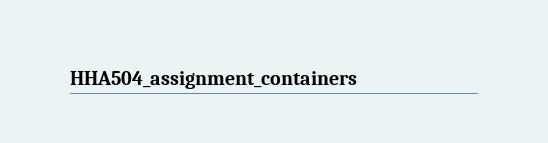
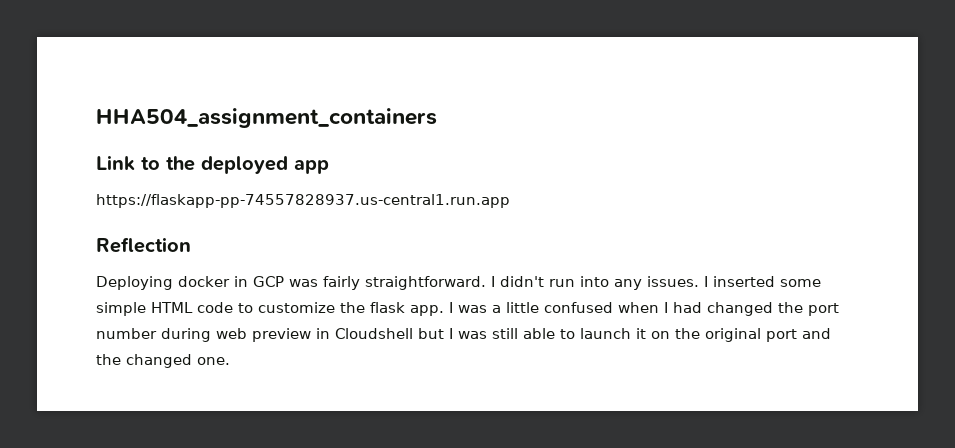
+ Link to the deployed app
+ https://flaskapp-pp-74557828937.us-central1.run.app
+ Reflection
+ Deploying docker in GCP was fairly straightforward. I didn't run into any issues. I inserted some simple HTML code to customize the flask app. I was a little confused when I had changed the port number during web preview in Cloudshell but I was still able to launch it on the original port and the changed one.

